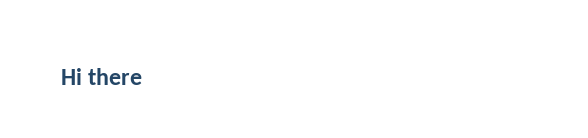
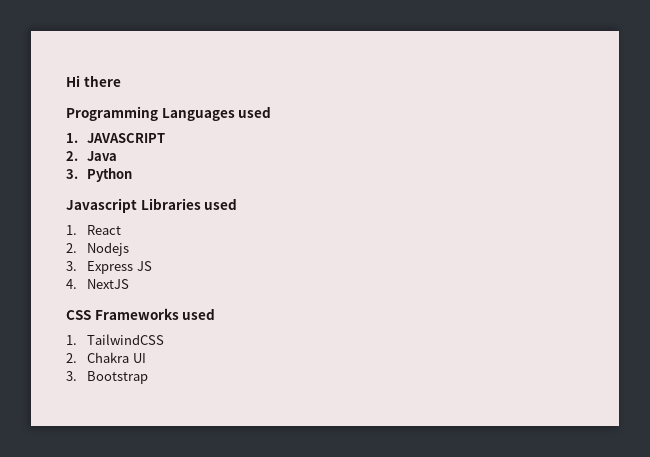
+ Programming Languages used
+ 1. JAVASCRIPT
+ 2. Java
+ 3. Python
+ Javascript Libraries used
+ 1. React
+ 2. Nodejs
+ 3. Express JS
+ 4. NextJS
+ CSS Frameworks used
+ 1. TailwindCSS
+ 2. Chakra UI
+ 3. Bootstrap

